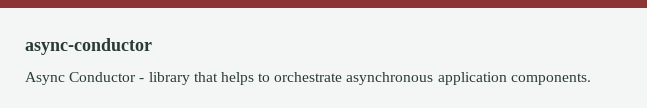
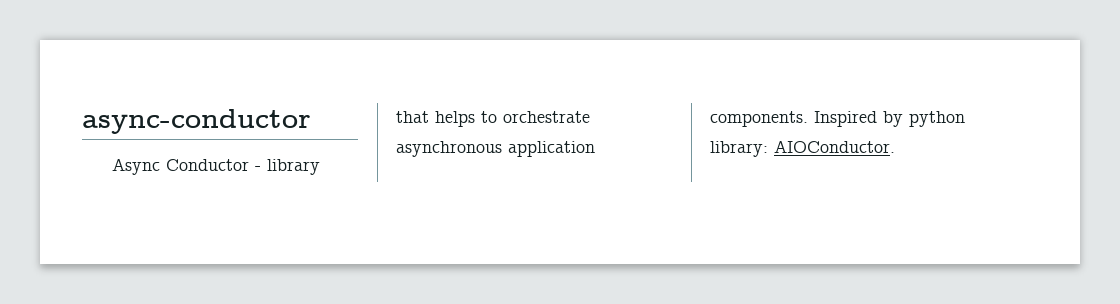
+ Inspired by python library: AIOConductor.

